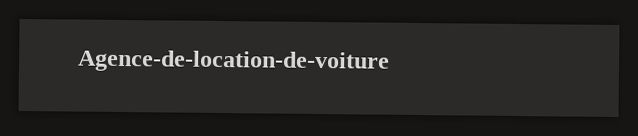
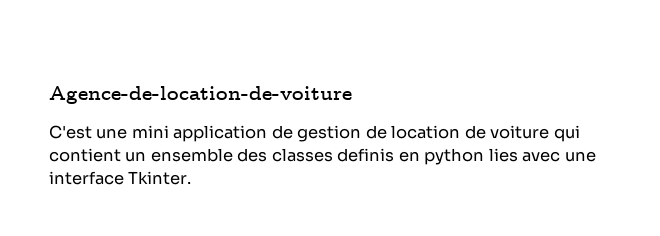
+ C'est une mini application de gestion de location de voiture qui contient un ensemble des classes definis en python lies avec une interface Tkinter.

